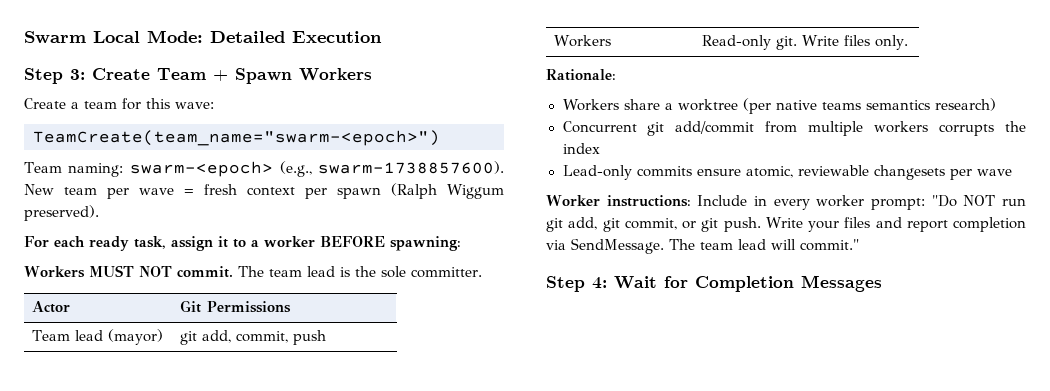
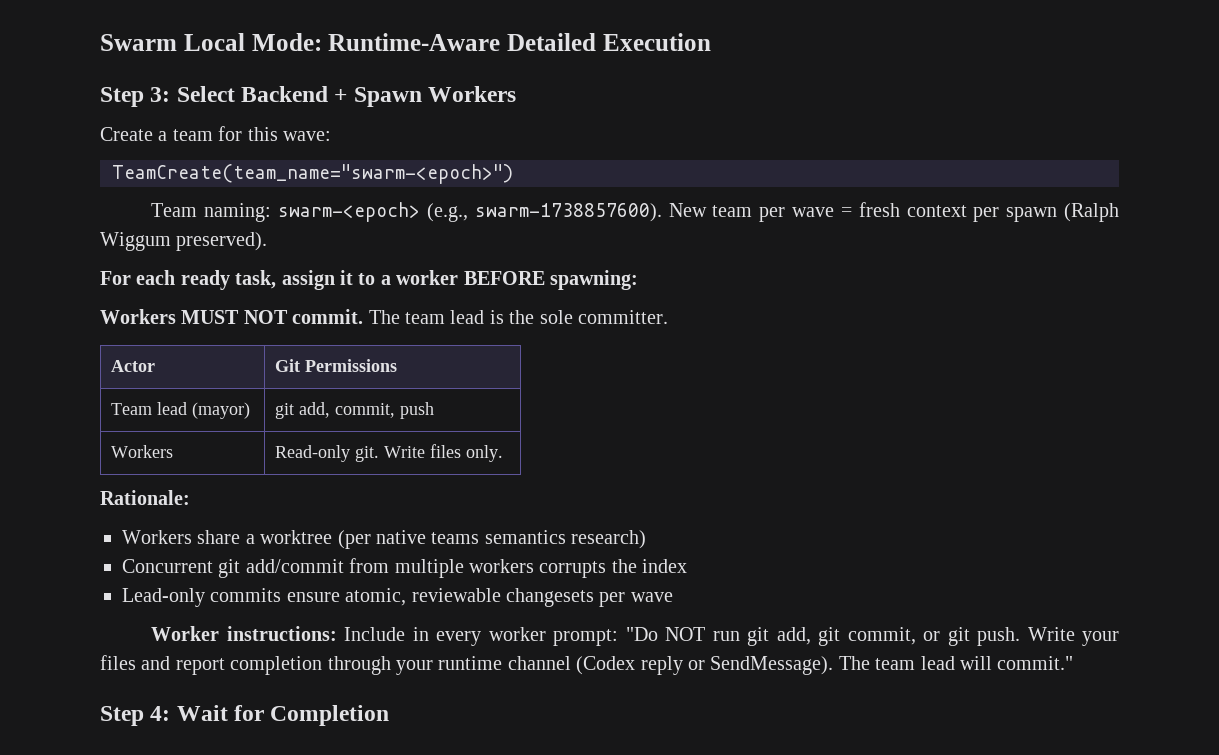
- Swarm Local Mode: Detailed Execution
+ Swarm Local Mode: Runtime-Aware Detailed Execution
- Step 3: Create Team + Spawn Workers
+ Step 3: Select Backend + Spawn Workers
- Write your files and report completion via SendMessage.
+ Write your files and report completion through your runtime channel (Codex reply or SendMessage).
- Step 4: Wait for Completion Messages
+ Step 4: Wait for Completion

